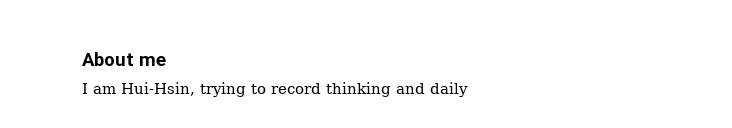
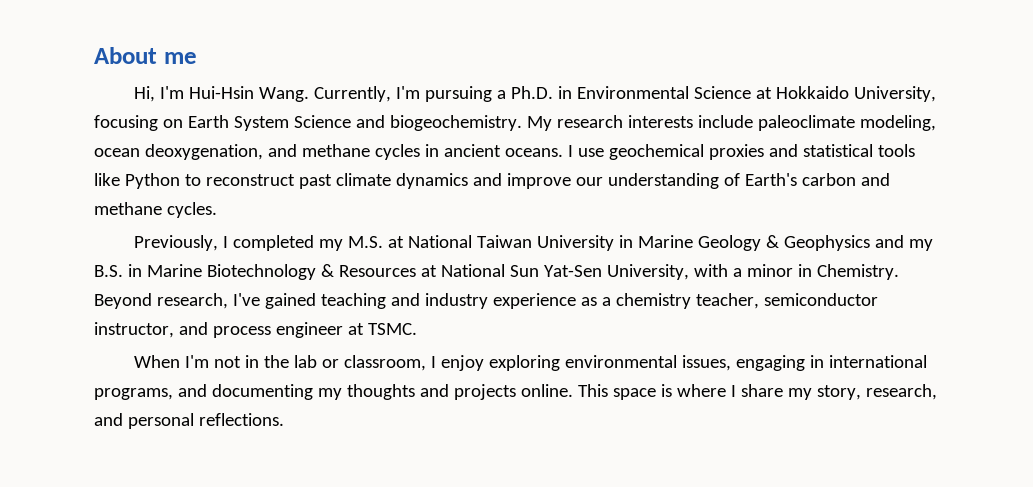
- I am Hui-Hsin, trying to record thinking and daily
+ Hi, I'm Hui-Hsin Wang. Currently, I'm pursuing a Ph.D. in Environmental Science at Hokkaido University, focusing on Earth System Science and biogeochemistry. My research interests include paleoclimate modeling, ocean deoxygenation, and methane cycles in ancient oceans. I use geochemical proxies and statistical tools like Python to reconstruct past climate dynamics and improve our understanding of Earth's carbon and methane cycles.
+ Previously, I completed my M.S. at National Taiwan University in Marine Geology & Geophysics and my B.S. in Marine Biotechnology & Resources at National Sun Yat-Sen University, with a minor in Chemistry. Beyond research, I've gained teaching and industry experience as a chemistry teacher, semiconductor instructor, and process engineer at TSMC.
+ When I'm not in the lab or classroom, I enjoy exploring environmental issues, engaging in international programs, and documenting my thoughts and projects online. This space is where I share my story, research, and personal reflections.

